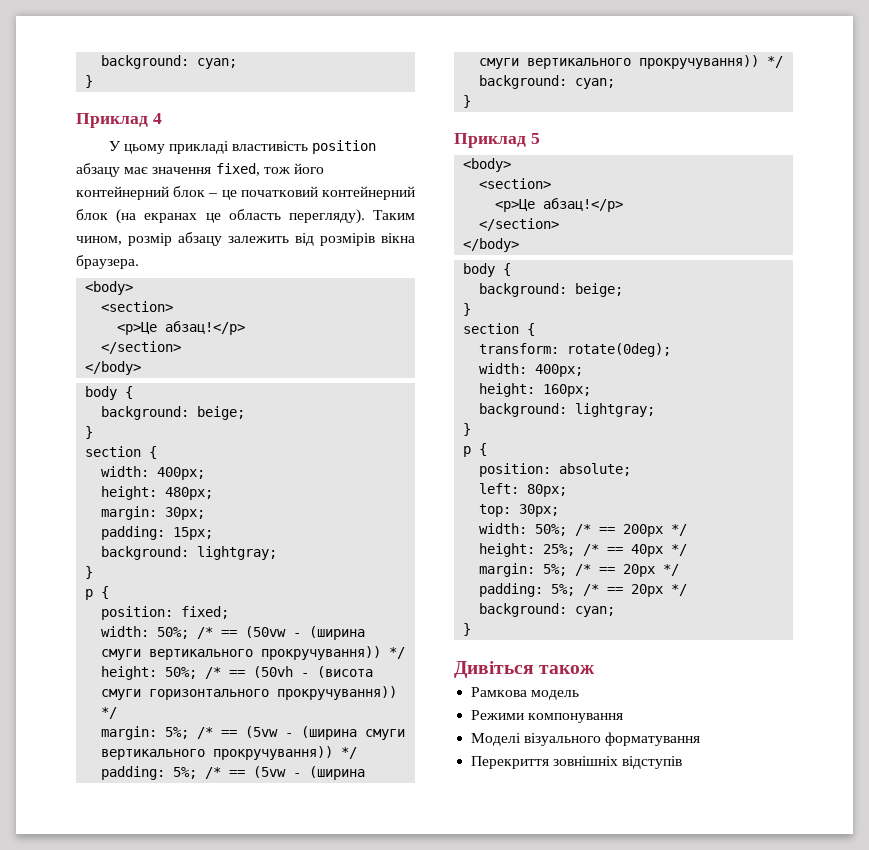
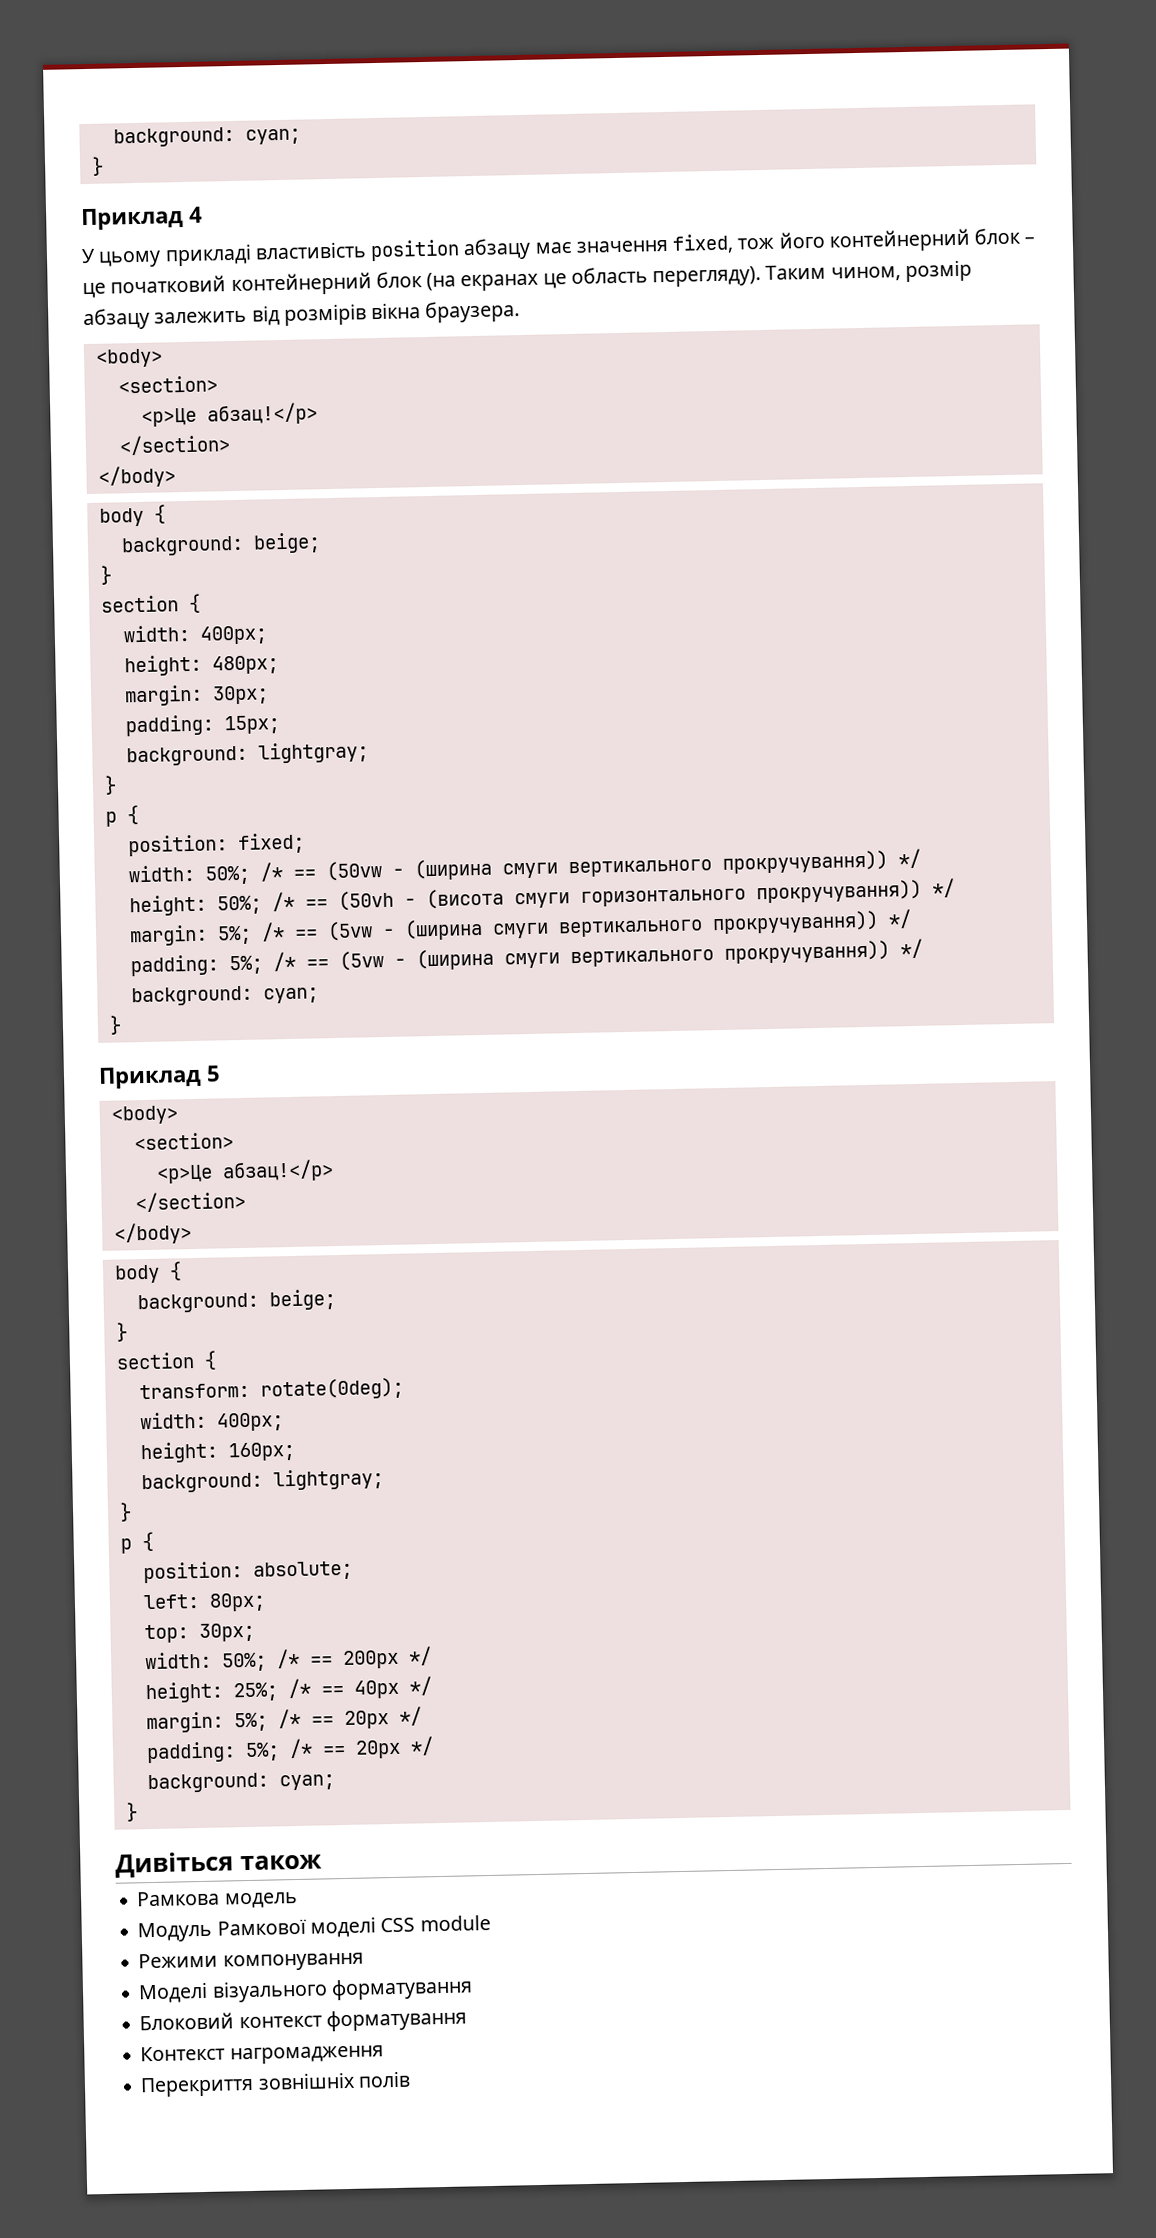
+ Модуль Рамкової моделі CSS module
+ Блоковий контекст форматування
+ Контекст нагромадження
- Перекриття зовнішніх відступів
+ Перекриття зовнішніх полів

